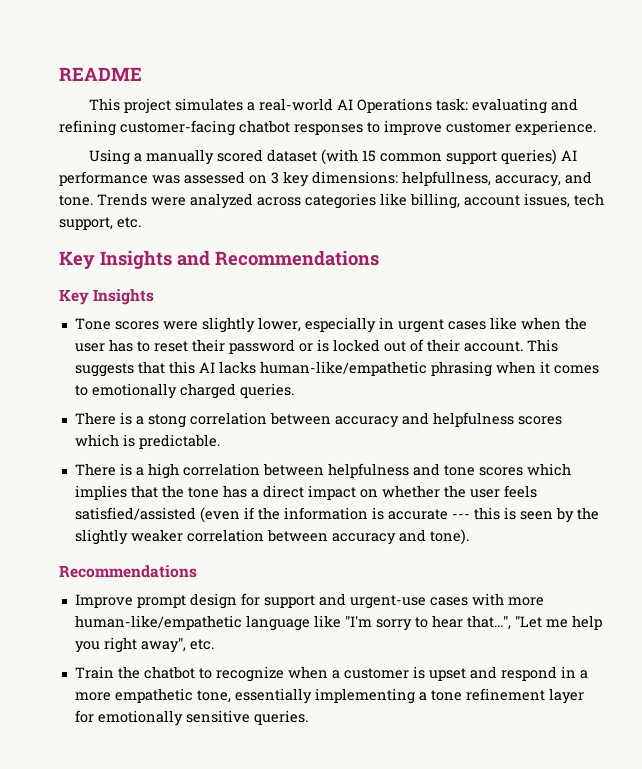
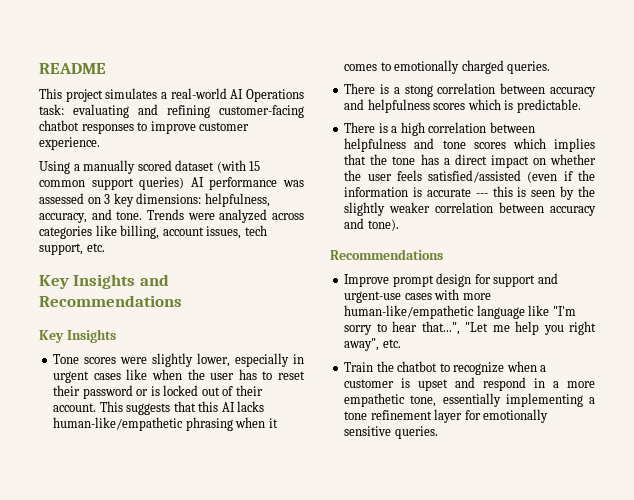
- Using a manually scored dataset (with 15 common support queries) AI performance was assessed on 3 key dimensions: helpfullness, accuracy, and tone.
+ Using a manually scored dataset (with 15 common support queries) AI performance was assessed on 3 key dimensions: helpfulness, accuracy, and tone.

